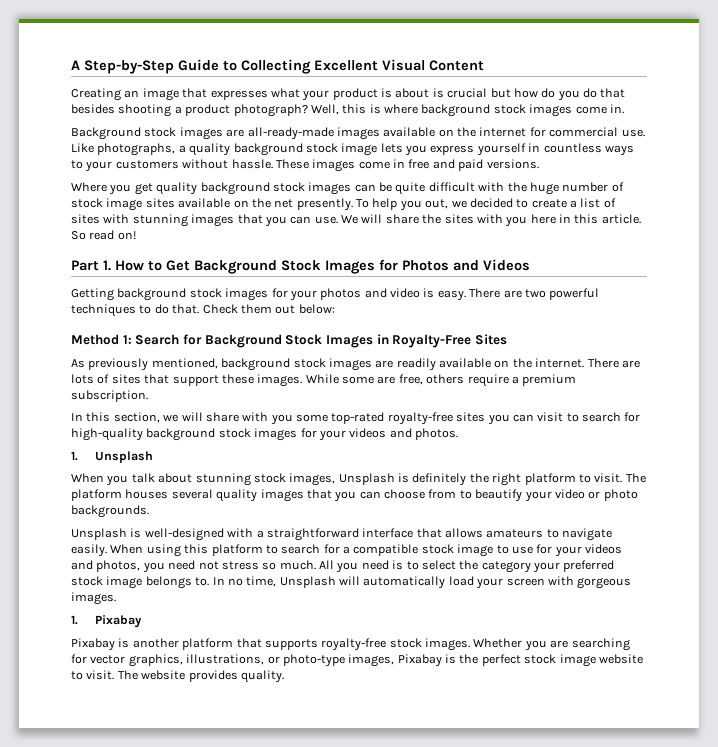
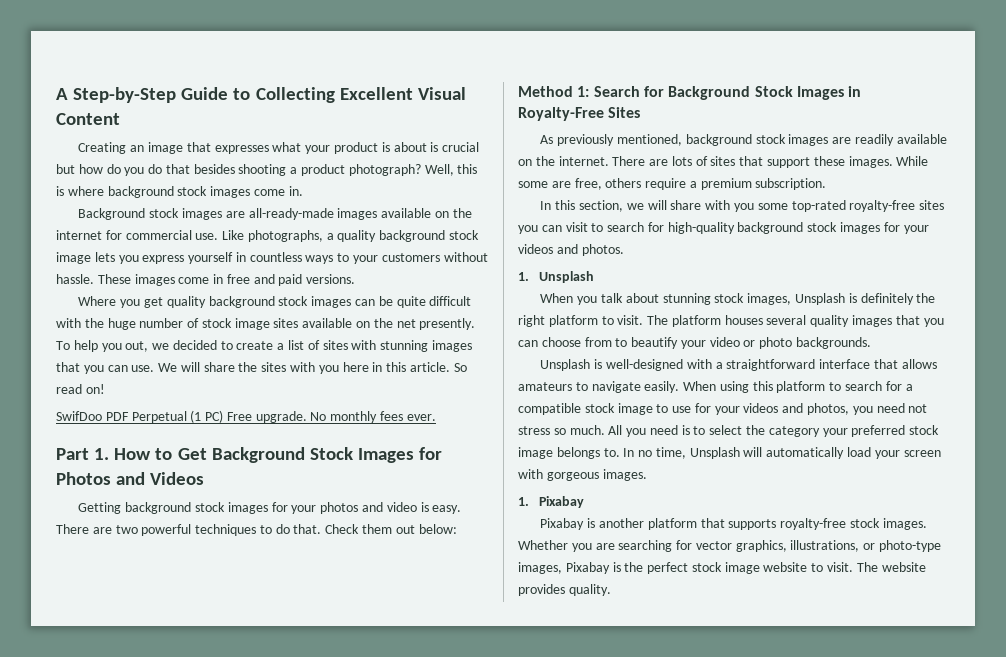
+ SwifDoo PDF Perpetual (1 PC) Free upgrade. No monthly fees ever.

